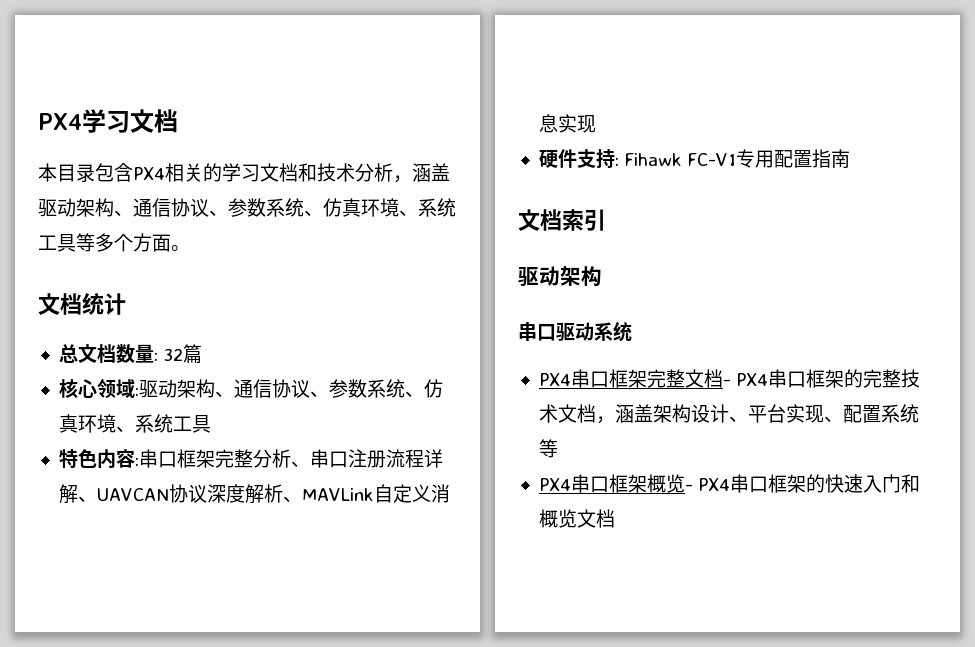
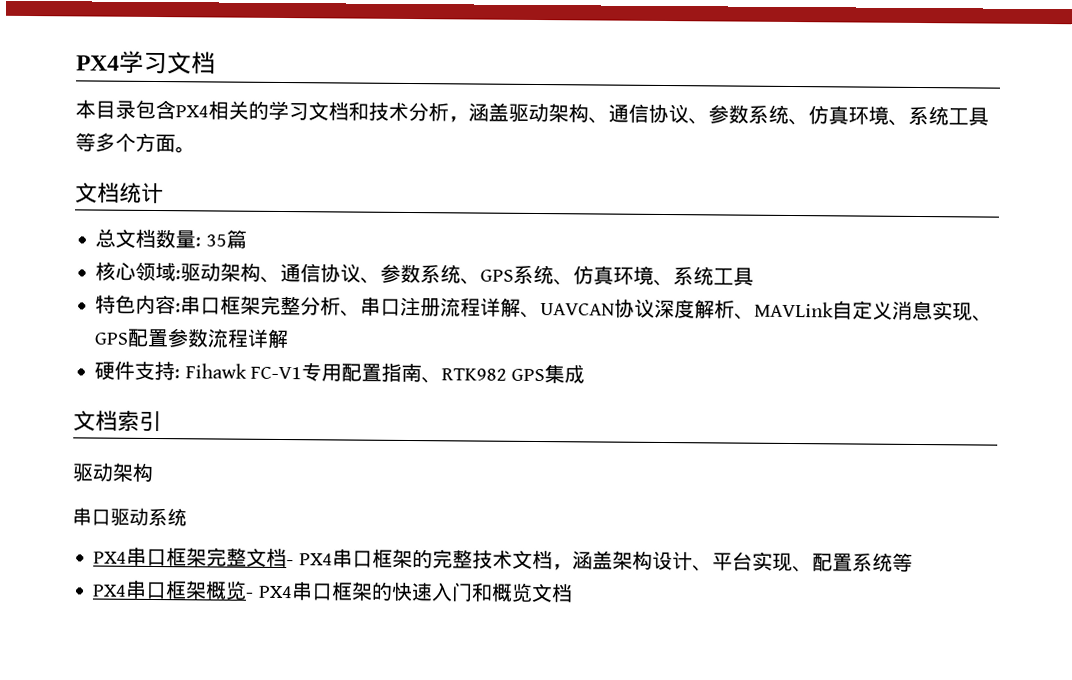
- 总文档数量: 32篇
+ 总文档数量: 35篇
- 核心领域:驱动架构、通信协议、参数系统、仿真环境、系统工具
+ 核心领域:驱动架构、通信协议、参数系统、GPS系统、仿真环境、系统工具
- 特色内容:串口框架完整分析、串口注册流程详解、UAVCAN协议深度解析、MAVLink自定义消息实现
+ 特色内容:串口框架完整分析、串口注册流程详解、UAVCAN协议深度解析、MAVLink自定义消息实现、GPS配置参数流程详解
- 硬件支持: Fihawk FC-V1专用配置指南
+ 硬件支持: Fihawk FC-V1专用配置指南、RTK982 GPS集成

